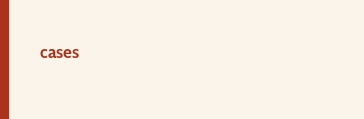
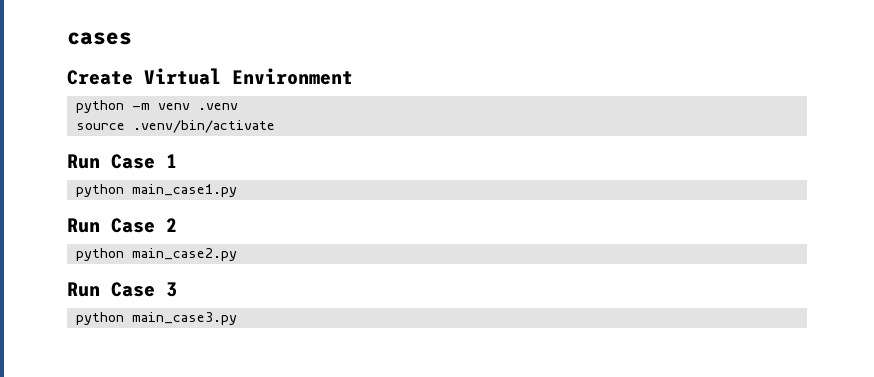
+ Create Virtual Environment
+ python -m venv .venv
+ source .venv/bin/activate
+ Run Case 1
+ python main_case1.py
+ Run Case 2
+ python main_case2.py
+ Run Case 3
+ python main_case3.py

